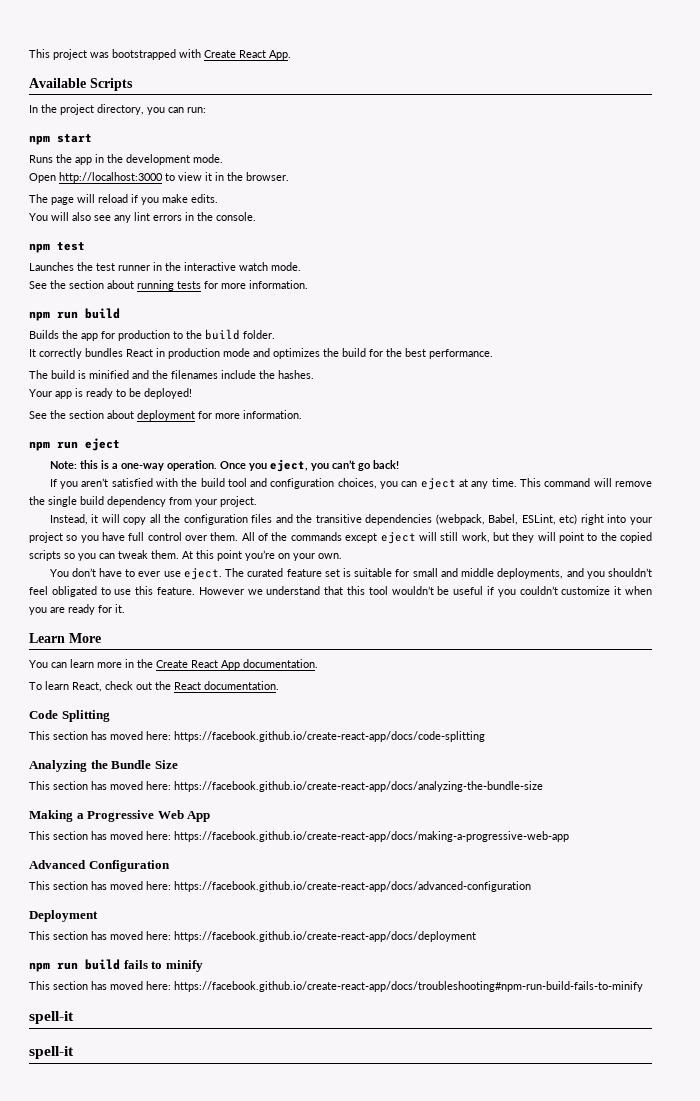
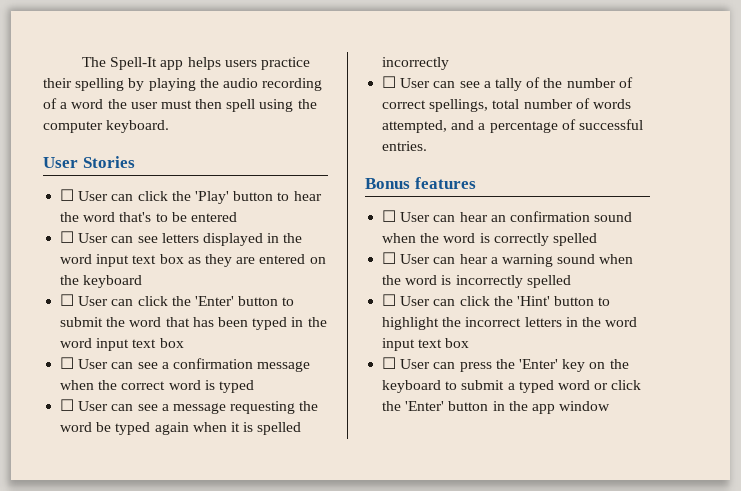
- This project was bootstrapped with Create React App.
- Available Scripts
- In the project directory, you can run:
- npm start
- Runs the app in the development mode.
- Open http://localhost:3000 to view it in the browser.
- The page will reload if you make edits.
- You will also see any lint errors in the console.
- npm test
- Launches the test runner in the interactive watch mode.
- See the section about running tests for more information.
- npm run build
- Builds the app for production to the build folder.
- It correctly bundles React in production mode and optimizes the build for the best performance.
- The build is minified and the filenames include the hashes.
- Your app is ready to be deployed!
- See the section about deployment for more information.
- npm run eject
- Note: this is a one-way operation. Once you eject, you can’t go back!
- If you aren’t satisfied with the build tool and configuration choices, you can eject at any time. This command will remove the single build dependency from your project.
- Instead, it will copy all the configuration files and the transitive dependencies (webpack, Babel, ESLint, etc) right into your project so you have full control over them. All of the commands except eject will still work, but they will point to the copied scripts so you can tweak them. At this point you’re on your own.
- You don’t have to ever use eject. The curated feature set is suitable for small and middle deployments, and you shouldn’t feel obligated to use this feature. However we understand that this tool wouldn’t be useful if you couldn’t customize it when you are ready for it.
- Learn More
- You can learn more in the Create React App documentation.
- To learn React, check out the React documentation.
- Code Splitting
- This section has moved here: https://facebook.github.io/create-react-app/docs/code-splitting
- Analyzing the Bundle Size
- This section has moved here: https://facebook.github.io/create-react-app/docs/analyzing-the-bundle-size
- Making a Progressive Web App
- This section has moved here: https://facebook.github.io/create-react-app/docs/making-a-progressive-web-app
- Advanced Configuration
- This section has moved here: https://facebook.github.io/create-react-app/docs/advanced-configuration
- Deployment
- This section has moved here: https://facebook.github.io/create-react-app/docs/deployment
- npm run build fails to minify
- This section has moved here: https://facebook.github.io/create-react-app/docs/troubleshooting#npm-run-build-fails-to-minify
- spell-it
- spell-it
+ The Spell-It app helps users practice their spelling by playing the audio recording of a word the user must then spell using the computer keyboard.
+ User Stories
+ ☐ User can click the 'Play' button to hear the word that's to be entered
+ ☐ User can see letters displayed in the word input text box as they are entered on the keyboard
+ ☐ User can click the 'Enter' button to submit the word that has been typed in the word input text box
+ ☐ User can see a confirmation message when the correct word is typed
+ ☐ User can see a message requesting the word be typed again when it is spelled incorrectly
+ ☐ User can see a tally of the number of correct spellings, total number of words attempted, and a percentage of successful entries.
+ Bonus features
+ ☐ User can hear an confirmation sound when the word is correctly spelled
+ ☐ User can hear a warning sound when the word is incorrectly spelled
+ ☐ User can click the 'Hint' button to highlight the incorrect letters in the word input text box
+ ☐ User can press the 'Enter' key on the keyboard to submit a typed word or click the 'Enter' button in the app window

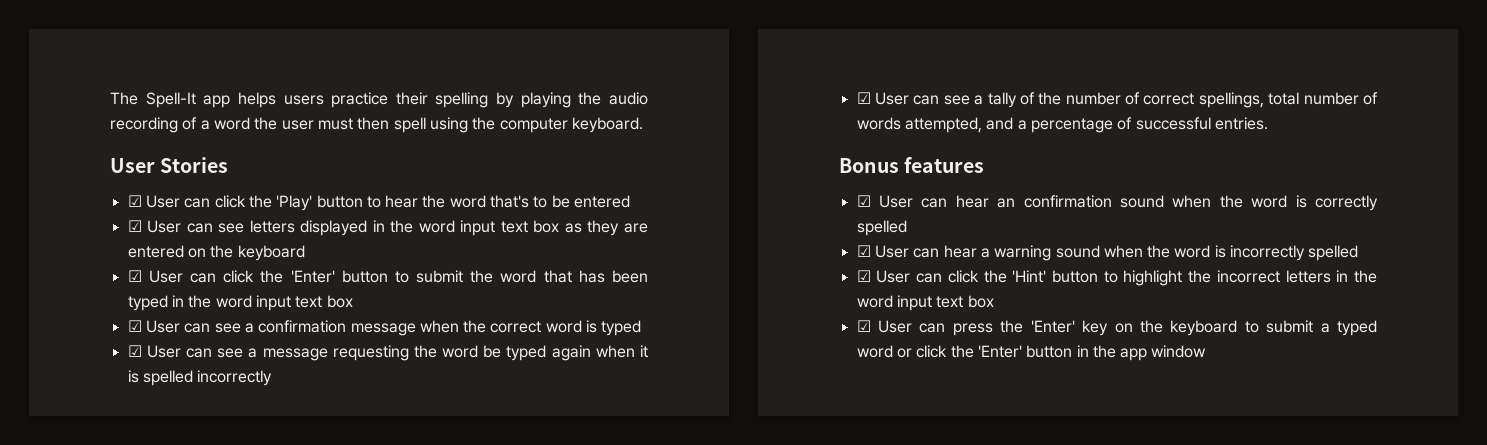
- ☐ User can click the 'Play' button to hear the word that's to be entered
+ ☑ User can click the 'Play' button to hear the word that's to be entered
- ☐ User can see letters displayed in the word input text box as they are entered on the keyboard
+ ☑ User can see letters displayed in the word input text box as they are entered on the keyboard
- ☐ User can click the 'Enter' button to submit the word that has been typed in the word input text box
+ ☑ User can click the 'Enter' button to submit the word that has been typed in the word input text box
- ☐ User can see a confirmation message when the correct word is typed
+ ☑ User can see a confirmation message when the correct word is typed
- ☐ User can see a message requesting the word be typed again when it is spelled incorrectly
+ ☑ User can see a message requesting the word be typed again when it is spelled incorrectly
- ☐ User can see a tally of the number of correct spellings, total number of words attempted, and a percentage of successful entries.
+ ☑ User can see a tally of the number of correct spellings, total number of words attempted, and a percentage of successful entries.
- ☐ User can hear an confirmation sound when the word is correctly spelled
+ ☑ User can hear an confirmation sound when the word is correctly spelled
- ☐ User can hear a warning sound when the word is incorrectly spelled
+ ☑ User can hear a warning sound when the word is incorrectly spelled
- ☐ User can click the 'Hint' button to highlight the incorrect letters in the word input text box
+ ☑ User can click the 'Hint' button to highlight the incorrect letters in the word input text box
- ☐ User can press the 'Enter' key on the keyboard to submit a typed word or click the 'Enter' button in the app window
+ ☑ User can press the 'Enter' key on the keyboard to submit a typed word or click the 'Enter' button in the app window

